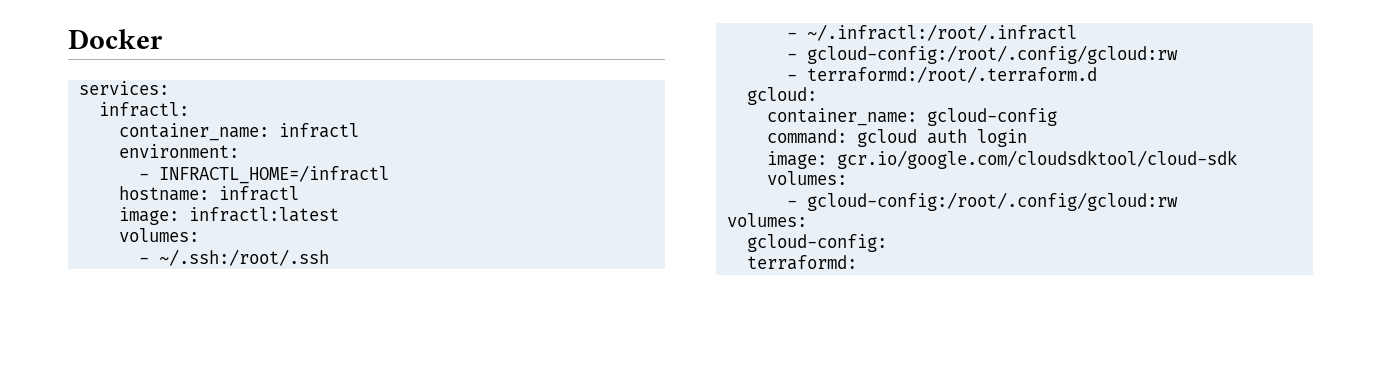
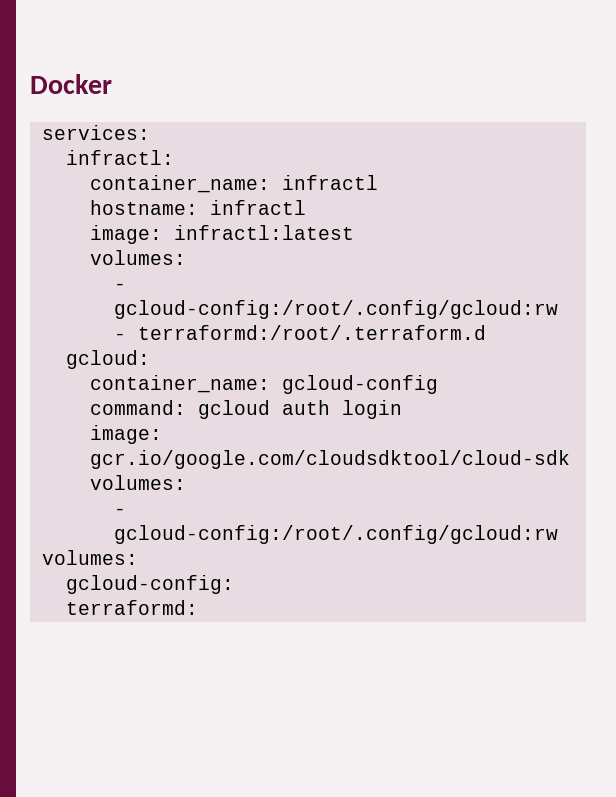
- environment:
- - INFRACTL_HOME=/infractl
- - ~/.ssh:/root/.ssh
- - ~/.infractl:/root/.infractl

